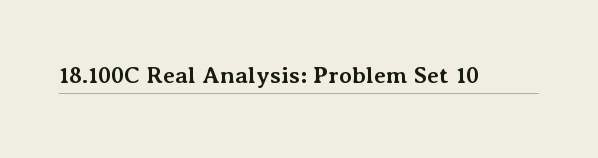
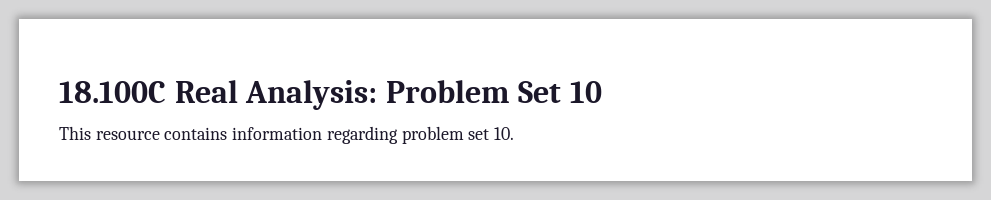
+ This resource contains information regarding problem set 10.

